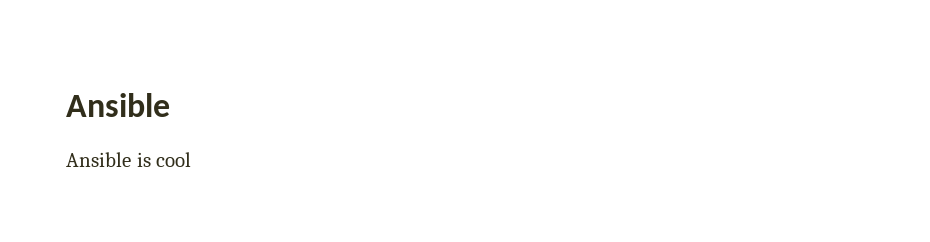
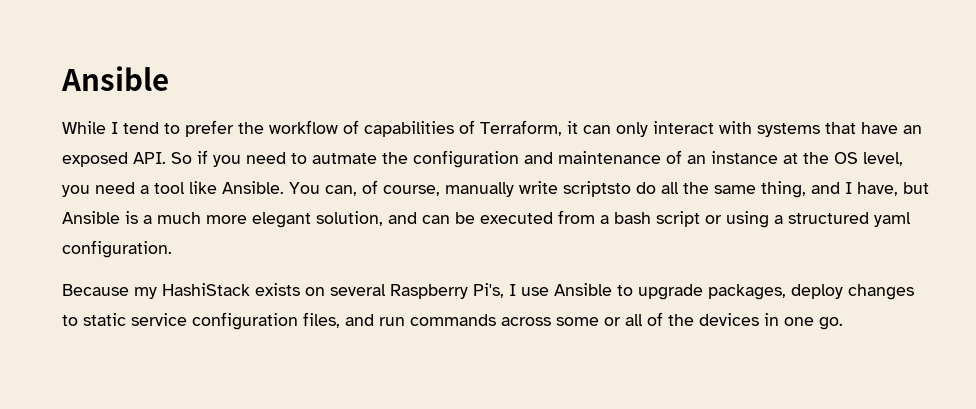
- Ansible is cool
+ While I tend to prefer the workflow of capabilities of Terraform, it can only interact with systems that have an exposed API. So if you need to autmate the configuration and maintenance of an instance at the OS level, you need a tool like Ansible. You can, of course, manually write scriptsto do all the same thing, and I have, but Ansible is a much more elegant solution, and can be executed from a bash script or using a structured yaml configuration.
+ Because my HashiStack exists on several Raspberry Pi's, I use Ansible to upgrade packages, deploy changes to static service configuration files, and run commands across some or all of the devices in one go.

